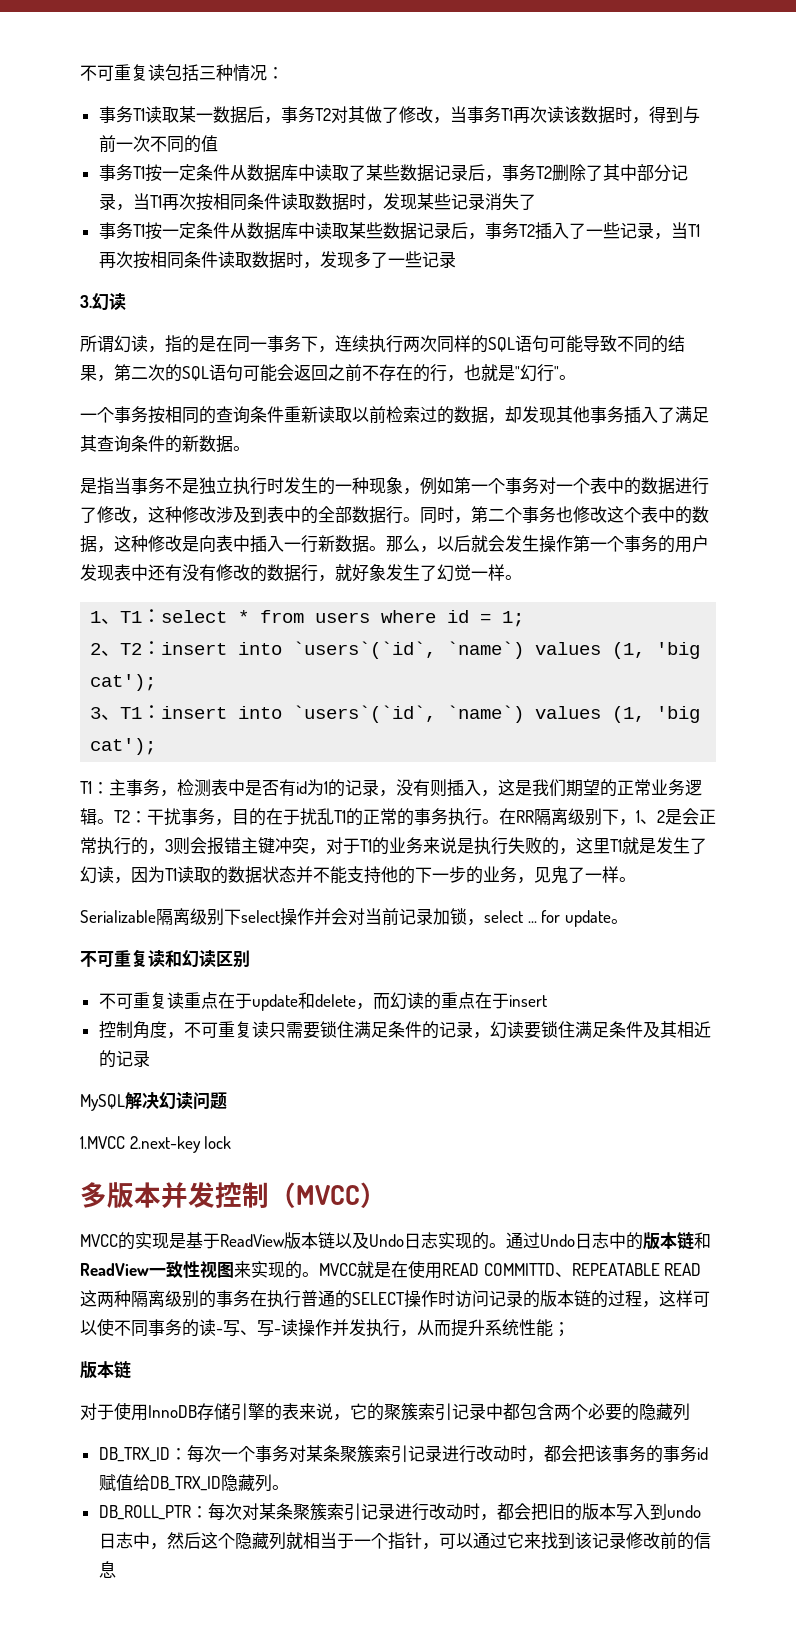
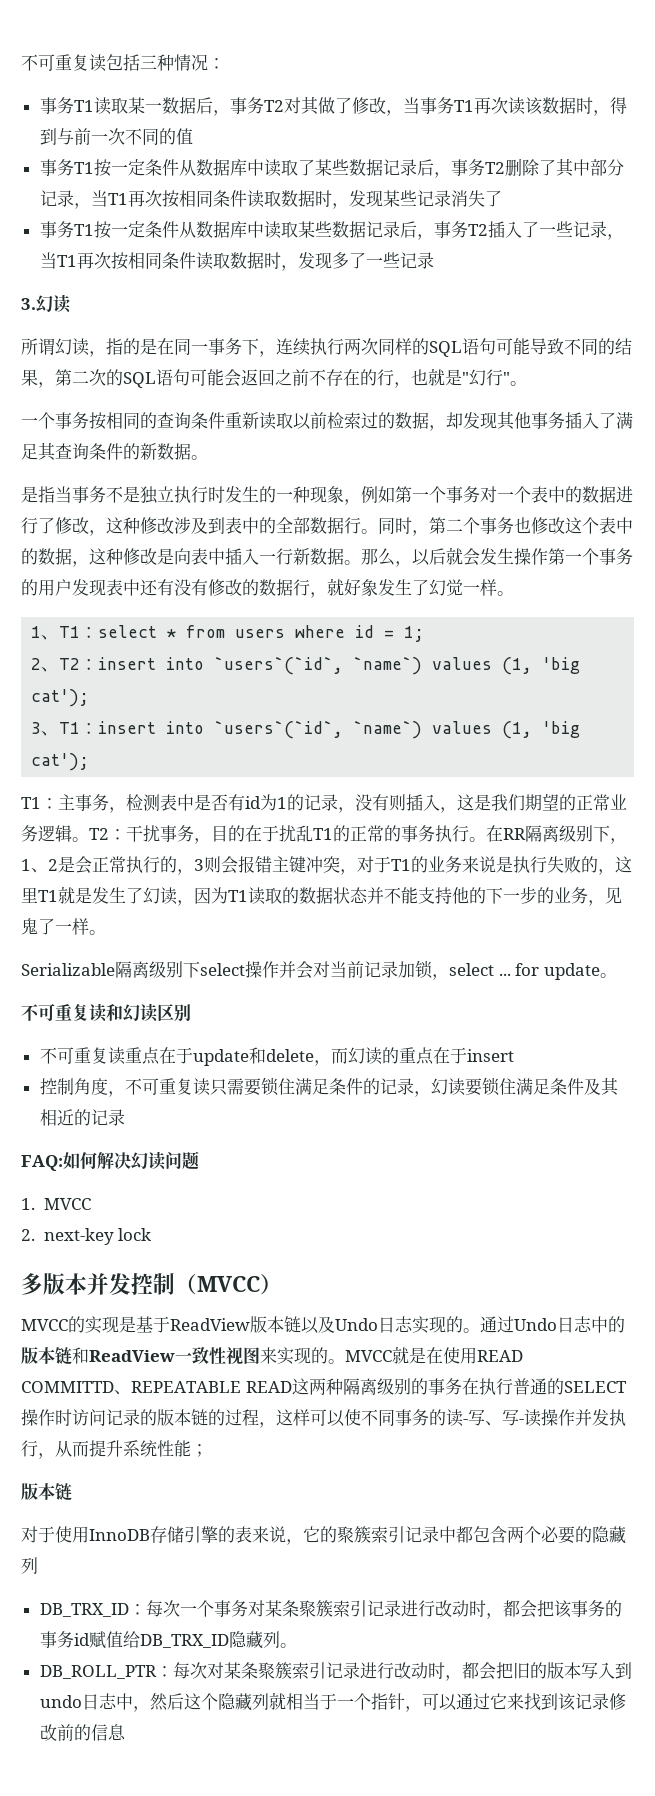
- MySQL解决幻读问题
+ FAQ:如何解决幻读问题
- 1.MVCC 2.next-key lock
+ 1. MVCC
+ 2. next-key lock

